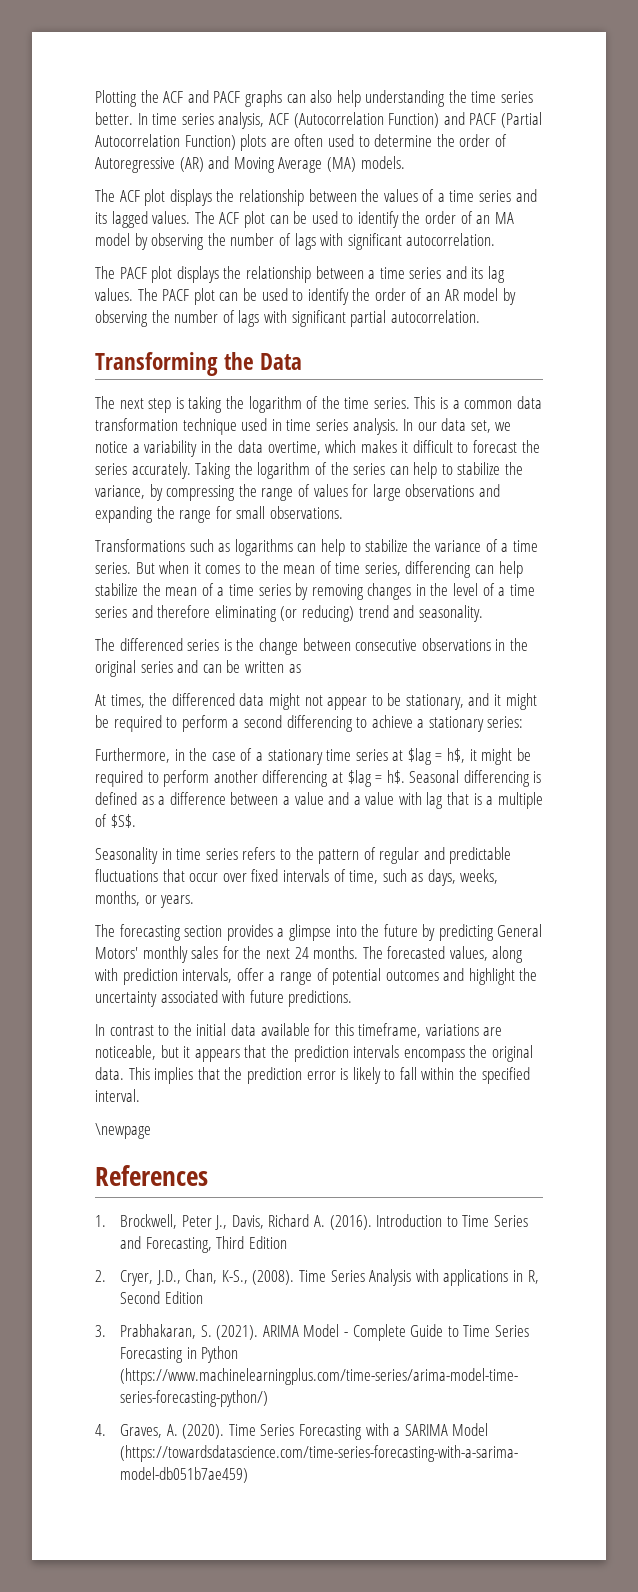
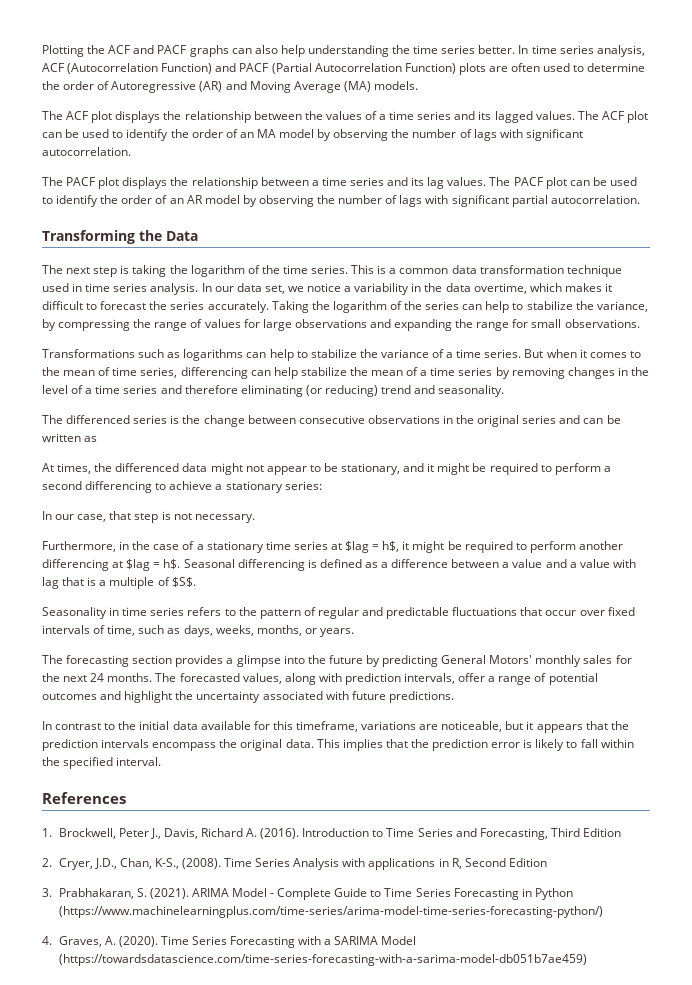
+ In our case, that step is not necessary.
- \newpage

